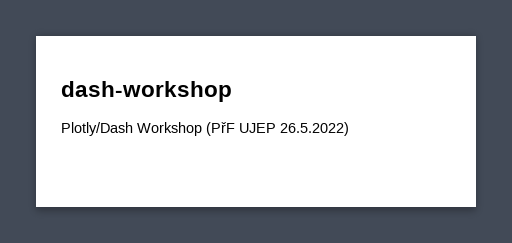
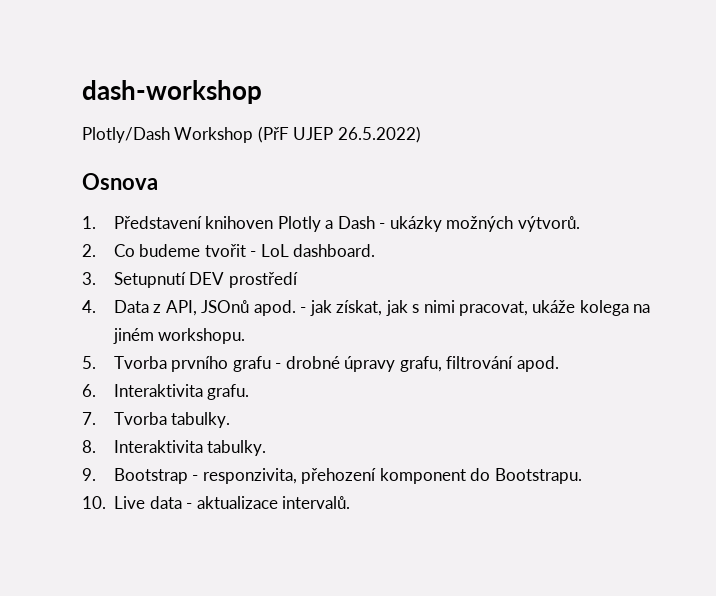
+ Osnova
+ 1. Představení knihoven Plotly a Dash - ukázky možných výtvorů.
+ 2. Co budeme tvořit - LoL dashboard.
+ 3. Setupnutí DEV prostředí
+ 4. Data z API, JSOnů apod. - jak získat, jak s nimi pracovat, ukáže kolega na jiném workshopu.
+ 5. Tvorba prvního grafu - drobné úpravy grafu, filtrování apod.
+ 6. Interaktivita grafu.
+ 7. Tvorba tabulky.
+ 8. Interaktivita tabulky.
+ 9. Bootstrap - responzivita, přehození komponent do Bootstrapu.
+ 10. Live data - aktualizace intervalů.

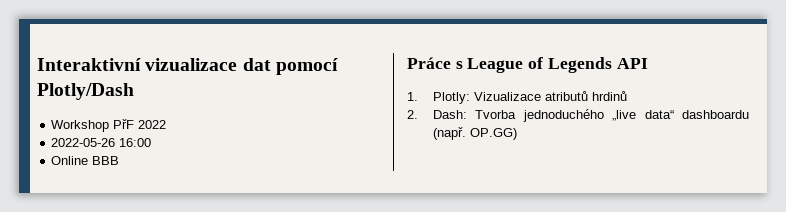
- dash-workshop
- Plotly/Dash Workshop (PřF UJEP 26.5.2022)
- Osnova
- 1. Představení knihoven Plotly a Dash - ukázky možných výtvorů.
- 2. Co budeme tvořit - LoL dashboard.
- 3. Setupnutí DEV prostředí
- 4. Data z API, JSOnů apod. - jak získat, jak s nimi pracovat, ukáže kolega na jiném workshopu.
- 5. Tvorba prvního grafu - drobné úpravy grafu, filtrování apod.
- 6. Interaktivita grafu.
- 7. Tvorba tabulky.
- 8. Interaktivita tabulky.
- 9. Bootstrap - responzivita, přehození komponent do Bootstrapu.
- 10. Live data - aktualizace intervalů.
+ Interaktivní vizualizace dat pomocí Plotly/Dash
+ Workshop PřF 2022
+ 2022-05-26 16:00
+ Online BBB
+ Práce s League of Legends API
+ 1. Plotly: Vizualizace atributů hrdinů
+ 2. Dash: Tvorba jednoduchého „live data“ dashboardu (např. OP.GG)

